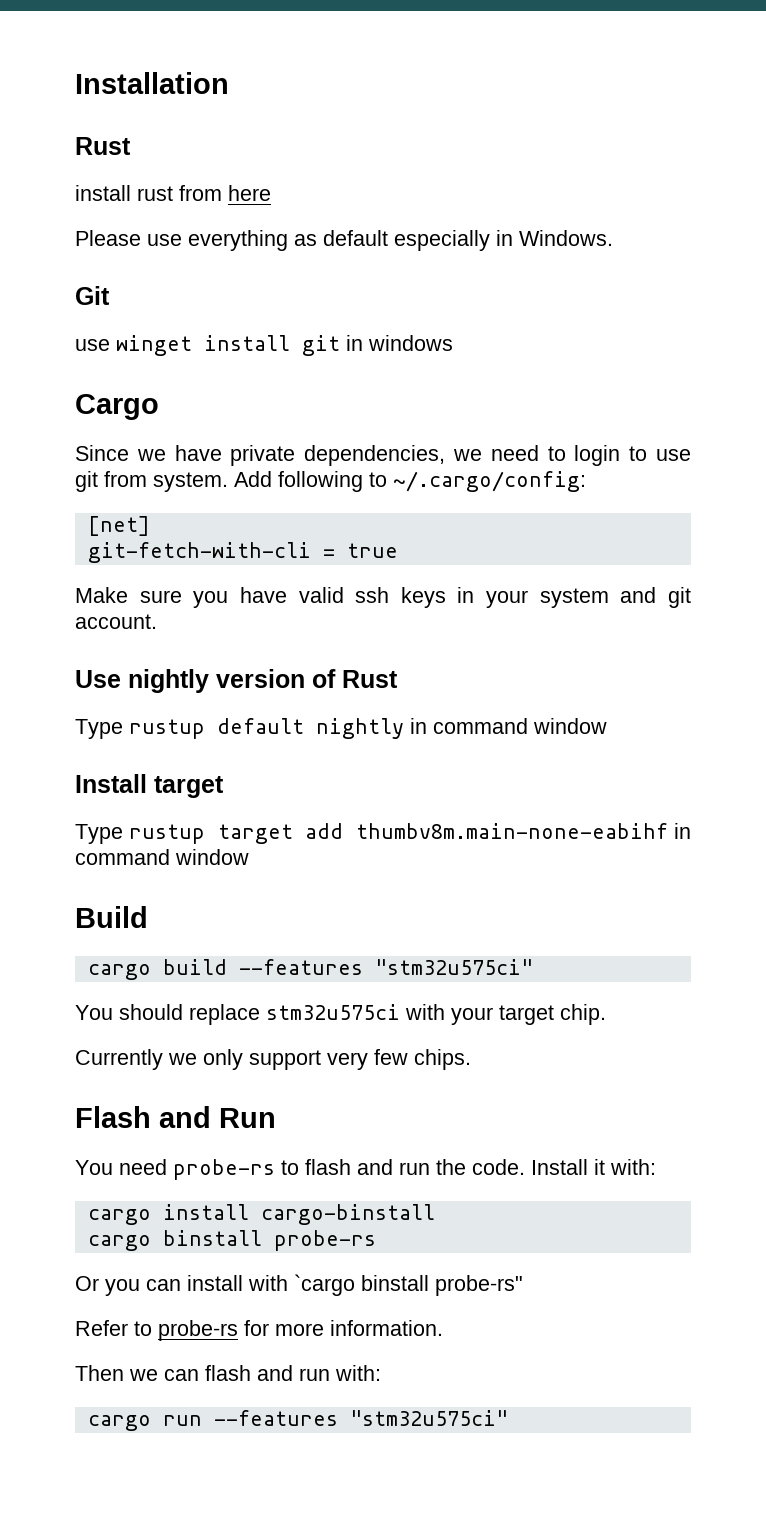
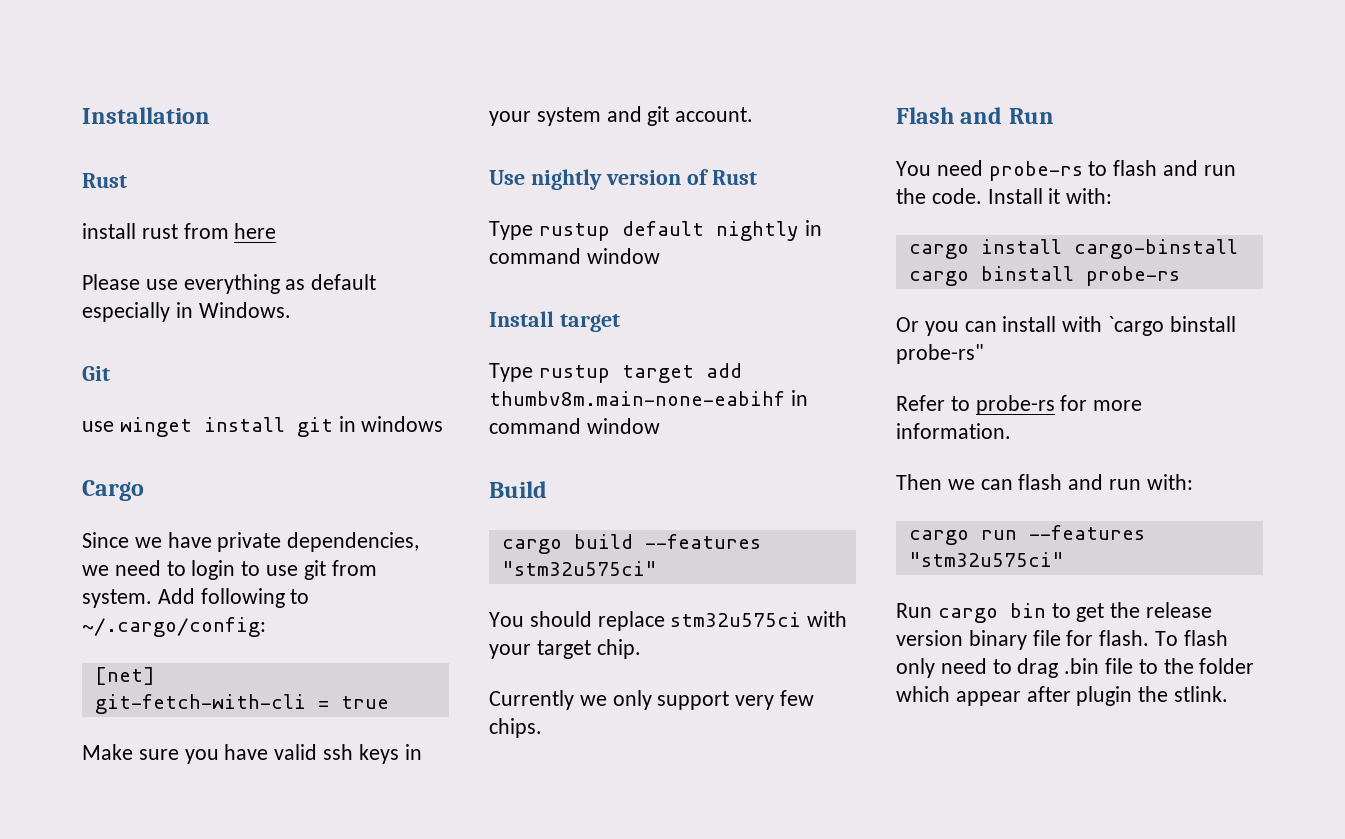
+ Run cargo bin to get the release version binary file for flash. To flash only need to drag .bin file to the folder which appear after plugin the stlink.

